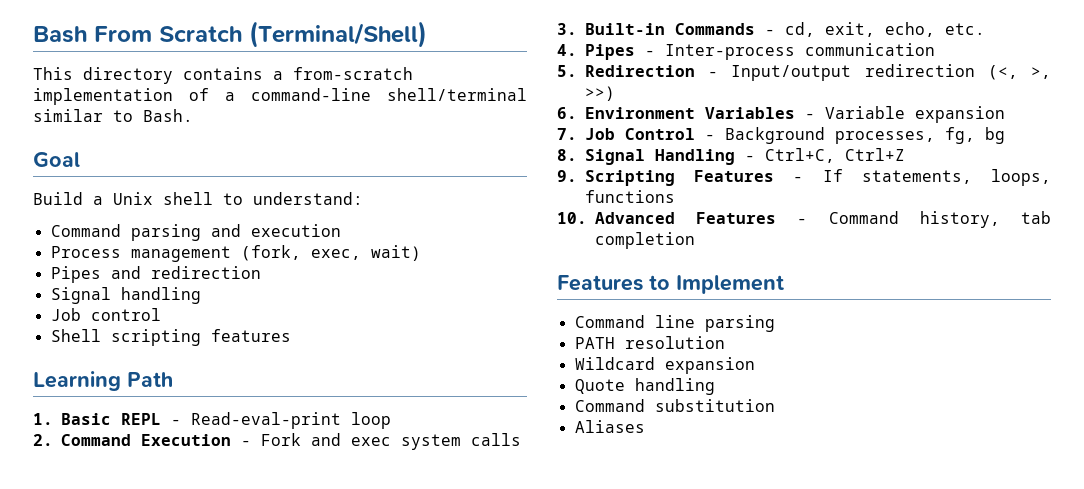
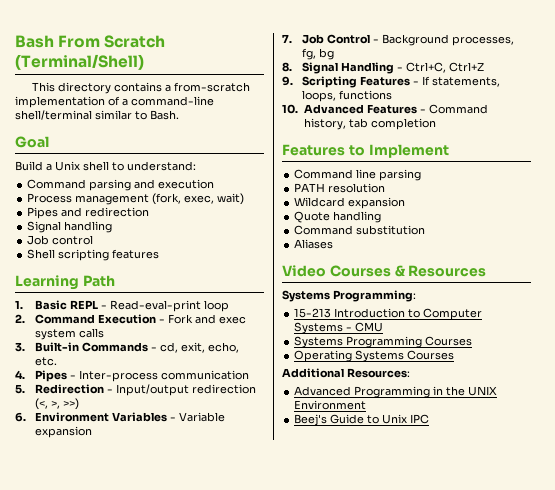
+ Video Courses & Resources
+ Systems Programming:
+ 15-213 Introduction to Computer Systems - CMU
+ Systems Programming Courses
+ Operating Systems Courses
+ Additional Resources:
+ Advanced Programming in the UNIX Environment
+ Beej's Guide to Unix IPC

